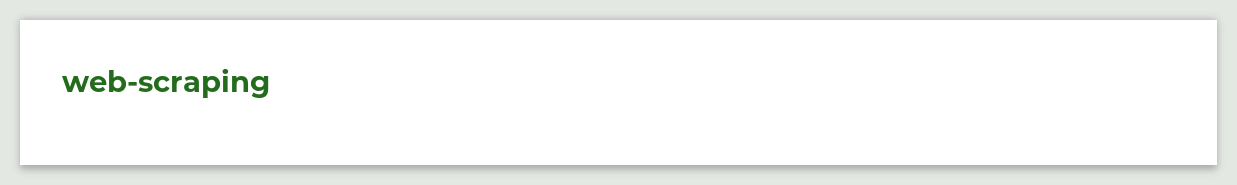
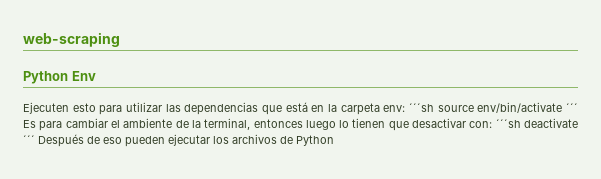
+ Python Env
+ Ejecuten esto para utilizar las dependencias que está en la carpeta env: ´´´sh source env/bin/activate ´´´ Es para cambiar el ambiente de la terminal, entonces luego lo tienen que desactivar con: ´´´sh deactivate ´´´ Después de eso pueden ejecutar los archivos de Python

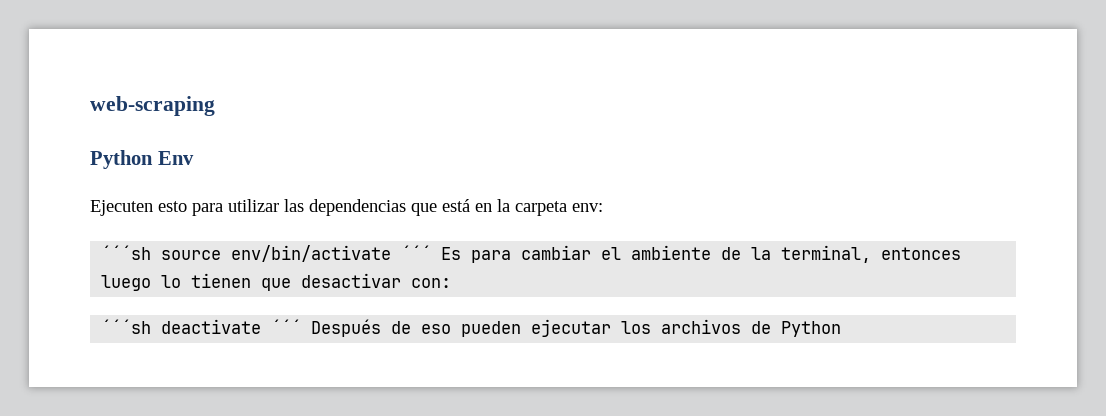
- Ejecuten esto para utilizar las dependencias que está en la carpeta env: ´´´sh source env/bin/activate ´´´ Es para cambiar el ambiente de la terminal, entonces luego lo tienen que desactivar con: ´´´sh deactivate ´´´ Después de eso pueden ejecutar los archivos de Python
+ Ejecuten esto para utilizar las dependencias que está en la carpeta env:
+ ´´´sh source env/bin/activate ´´´ Es para cambiar el ambiente de la terminal, entonces luego lo tienen que desactivar con:
+ ´´´sh deactivate ´´´ Después de eso pueden ejecutar los archivos de Python

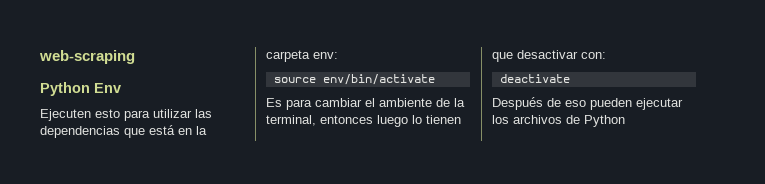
- ´´´sh source env/bin/activate ´´´ Es para cambiar el ambiente de la terminal, entonces luego lo tienen que desactivar con:
+ source env/bin/activate
+ Es para cambiar el ambiente de la terminal, entonces luego lo tienen que desactivar con:
- ´´´sh deactivate ´´´ Después de eso pueden ejecutar los archivos de Python
+ deactivate
+ Después de eso pueden ejecutar los archivos de Python

